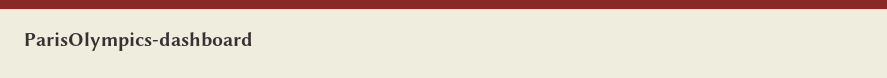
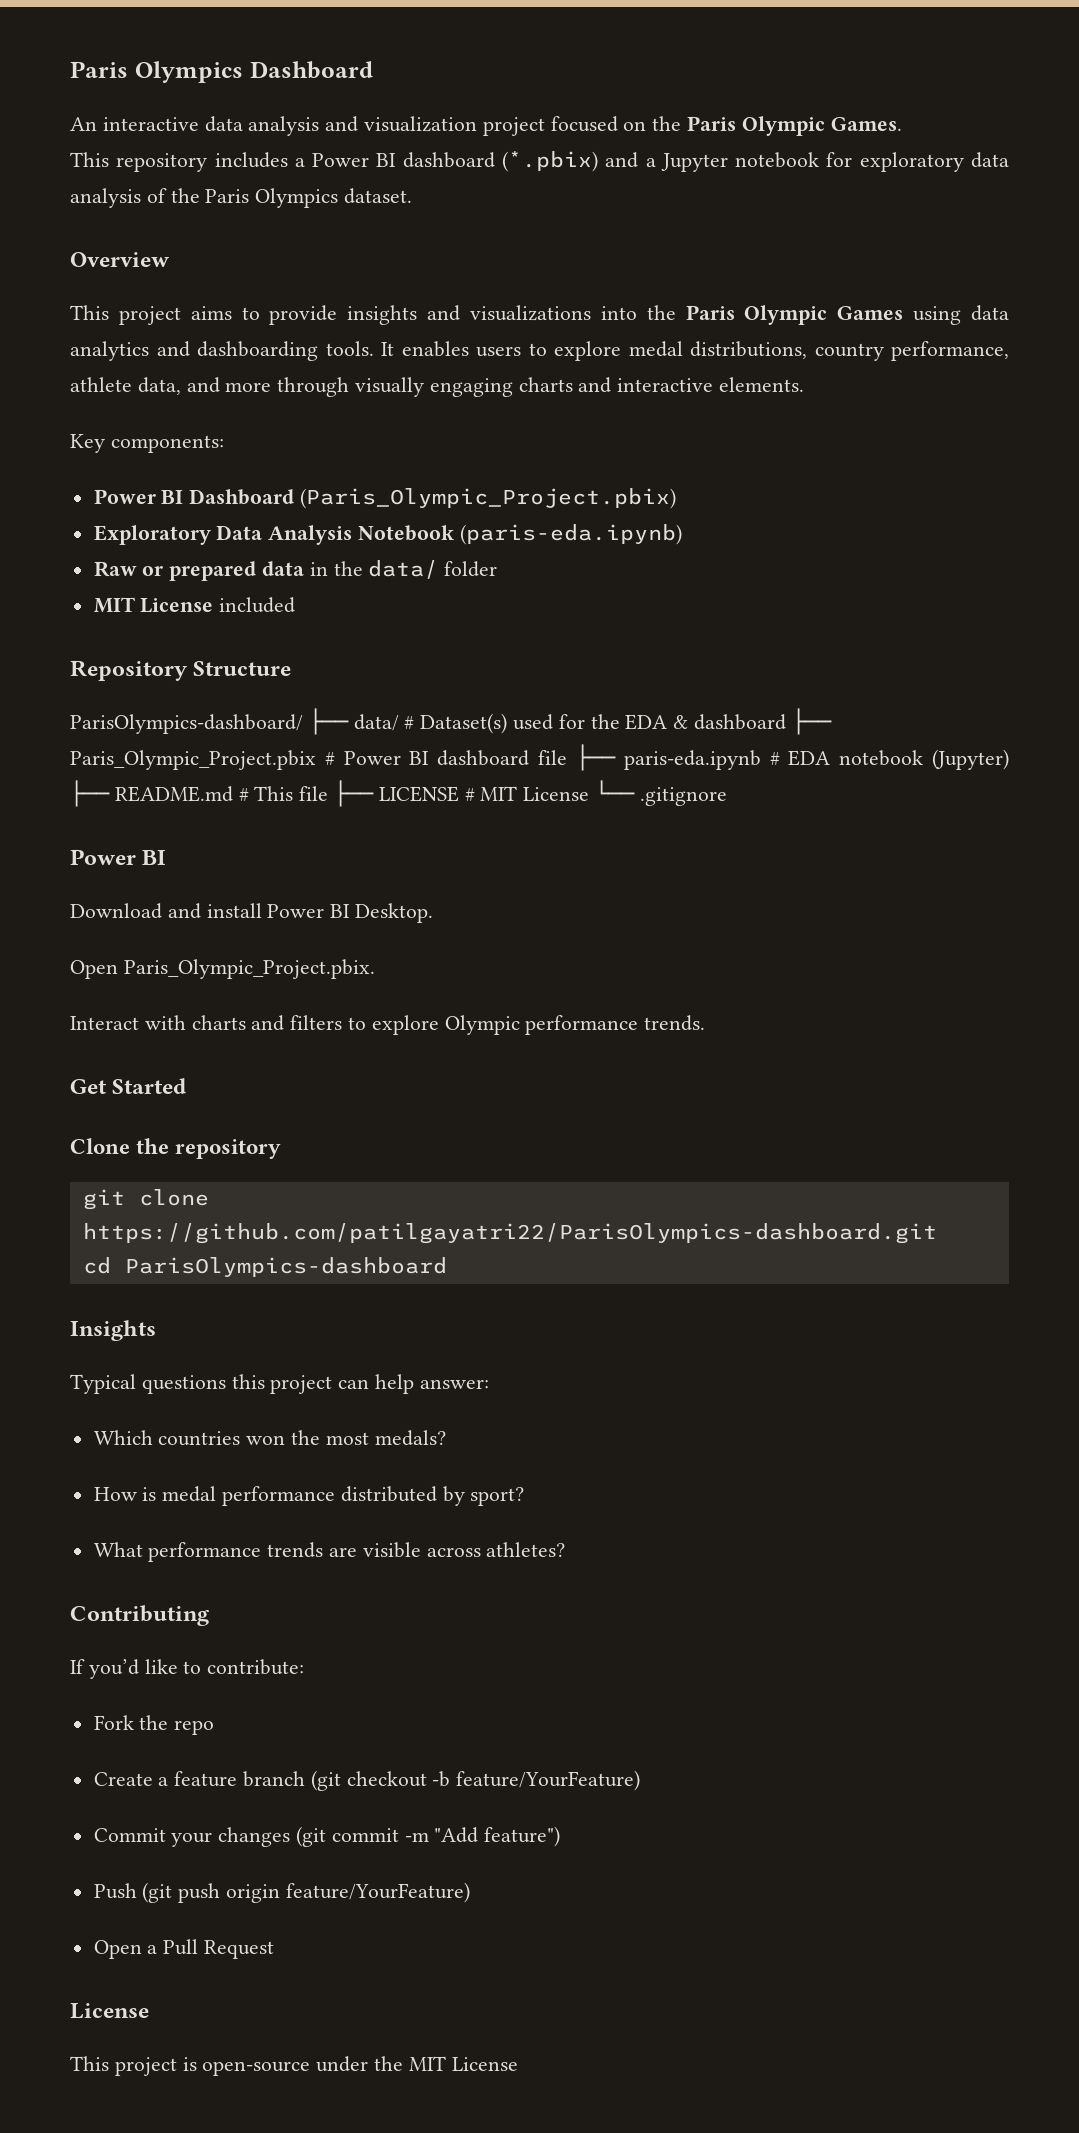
- ParisOlympics-dashboard
+ Paris Olympics Dashboard
+ An interactive data analysis and visualization project focused on the Paris Olympic Games.
+ This repository includes a Power BI dashboard (*.pbix) and a Jupyter notebook for exploratory data analysis of the Paris Olympics dataset.
+ Overview
+ This project aims to provide insights and visualizations into the Paris Olympic Games using data analytics and dashboarding tools. It enables users to explore medal distributions, country performance, athlete data, and more through visually engaging charts and interactive elements.
+ Key components:
+ Power BI Dashboard (Paris_Olympic_Project.pbix)
+ Exploratory Data Analysis Notebook (paris-eda.ipynb)
+ Raw or prepared data in the data/ folder
+ MIT License included
+ Repository Structure
+ ParisOlympics-dashboard/ ├── data/ # Dataset(s) used for the EDA & dashboard ├── Paris_Olympic_Project.pbix # Power BI dashboard file ├── paris-eda.ipynb # EDA notebook (Jupyter) ├── README.md # This file ├── LICENSE # MIT License └── .gitignore
+ Power BI
+ Download and install Power BI Desktop.
+ Open Paris_Olympic_Project.pbix.
+ Interact with charts and filters to explore Olympic performance trends.
+ Get Started
+ Clone the repository
+ git clone https://github.com/patilgayatri22/ParisOlympics-dashboard.git
+ cd ParisOlympics-dashboard
+ Insights
+ Typical questions this project can help answer:
+ Which countries won the most medals?
+ How is medal performance distributed by sport?
+ What performance trends are visible across athletes?
+ Contributing
+ If you’d like to contribute:
+ Fork the repo
+ Create a feature branch (git checkout -b feature/YourFeature)
+ Commit your changes (git commit -m "Add feature")
+ Push (git push origin feature/YourFeature)
+ Open a Pull Request
+ License
+ This project is open-source under the MIT License

